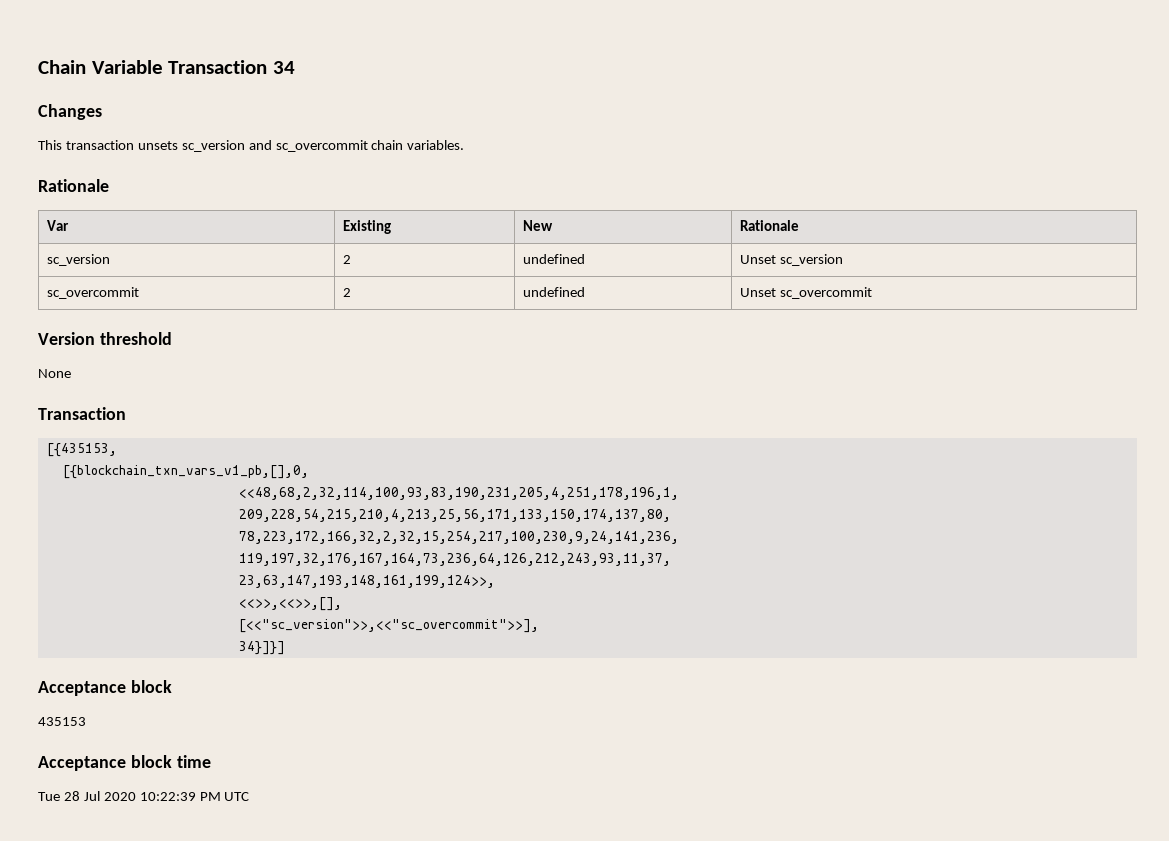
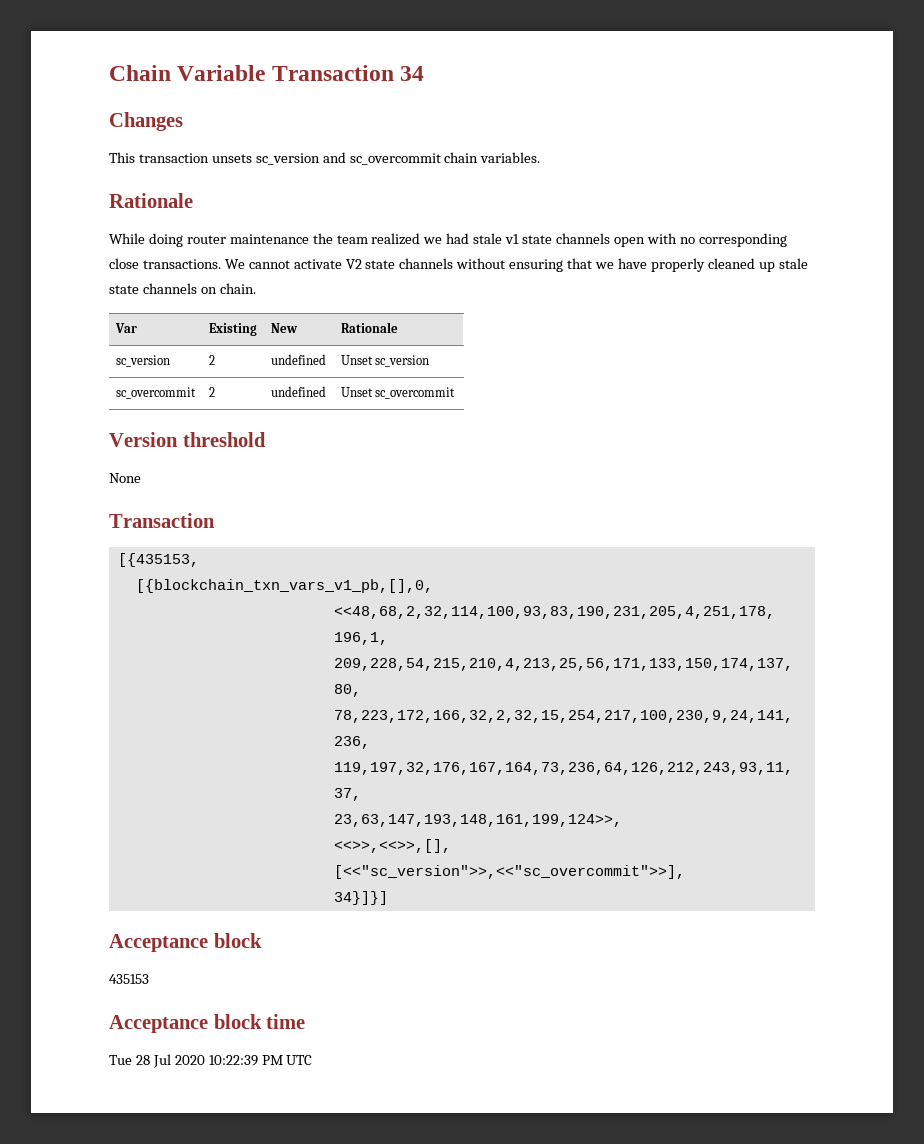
+ While doing router maintenance the team realized we had stale v1 state channels open with no corresponding close transactions. We cannot activate V2 state channels without ensuring that we have properly cleaned up stale state channels on chain.

